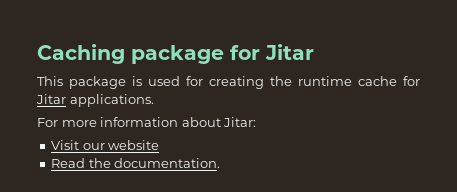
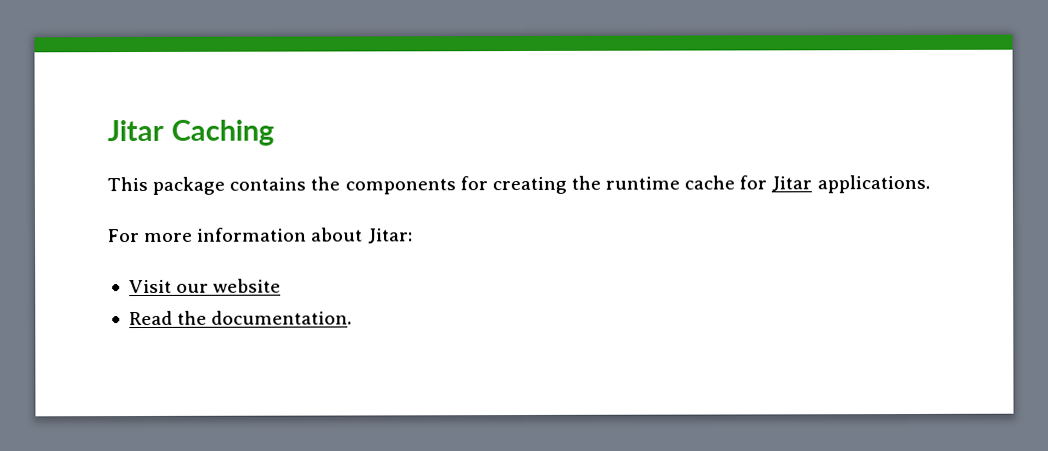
- Caching package for Jitar
+ Jitar Caching
- This package is used for creating the runtime cache for Jitar applications.
+ This package contains the components for creating the runtime cache for Jitar applications.

